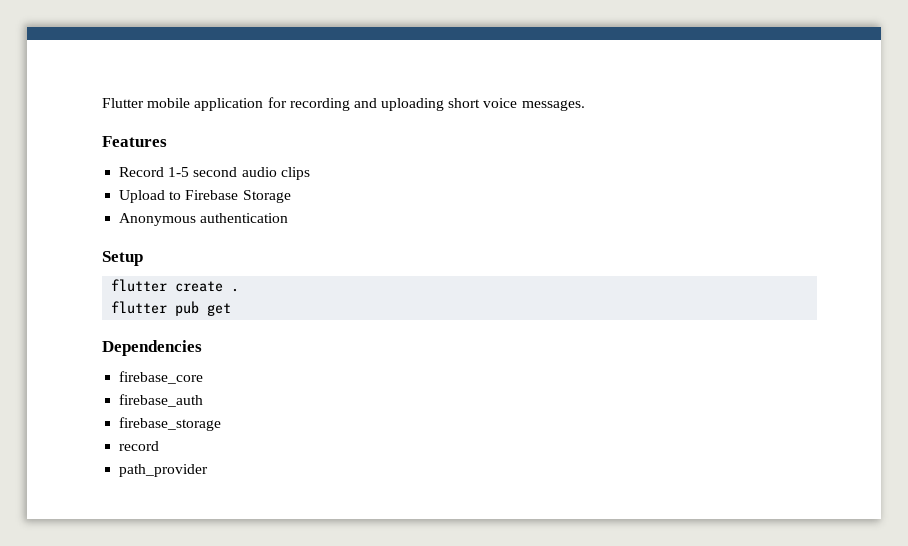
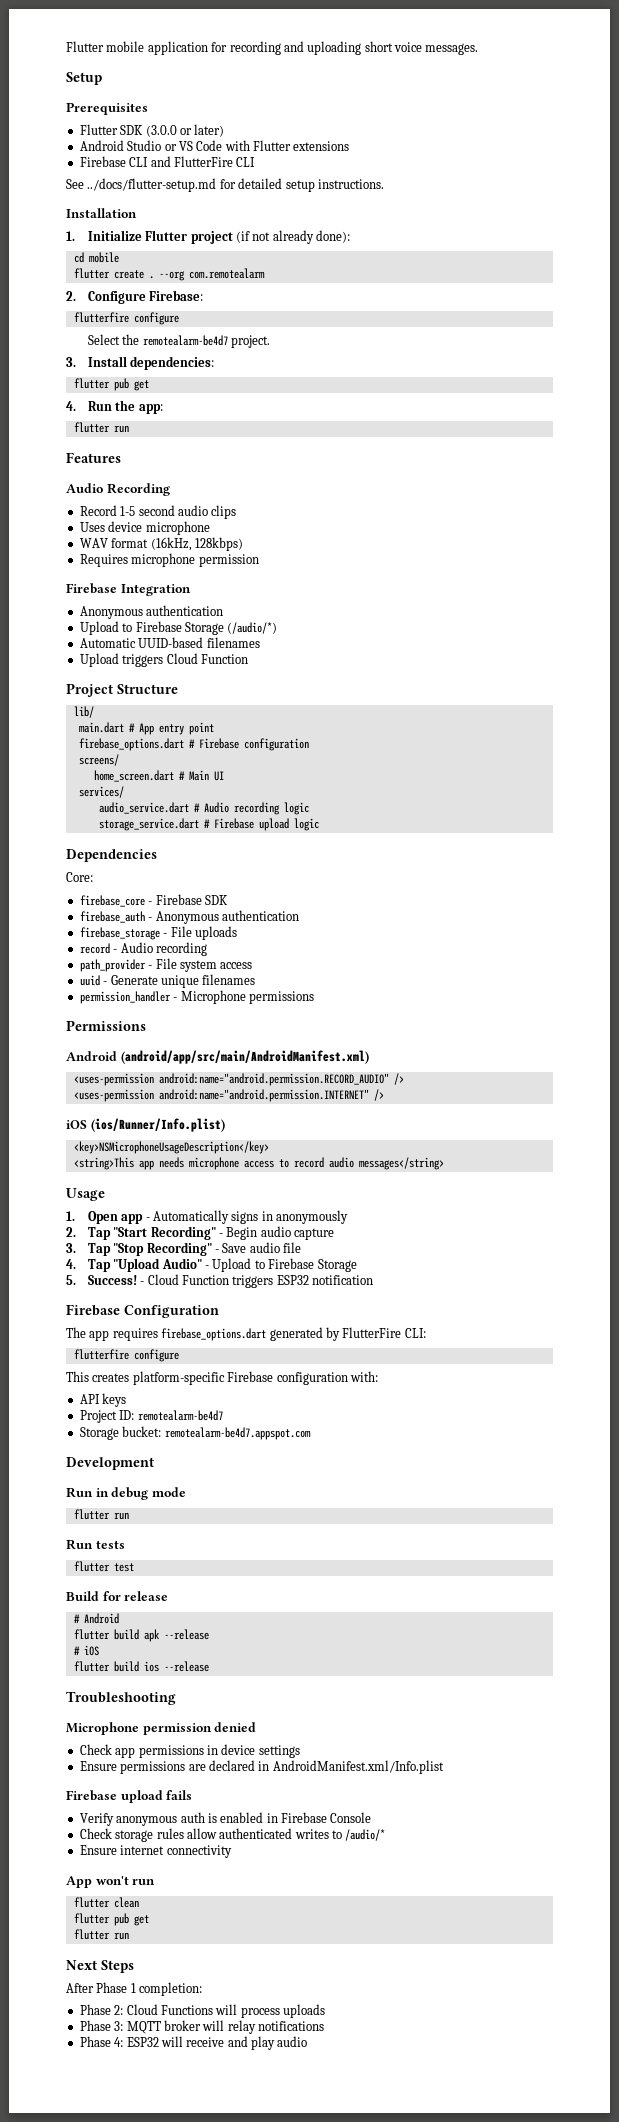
+ Setup
+ Prerequisites
+ Flutter SDK (3.0.0 or later)
+ Android Studio or VS Code with Flutter extensions
+ Firebase CLI and FlutterFire CLI
+ See ../docs/flutter-setup.md for detailed setup instructions.
+ Installation
+ 1. Initialize Flutter project (if not already done):
+ cd mobile
+ flutter create . --org com.remotealarm
+ 2. Configure Firebase:
+ flutterfire configure
+ Select the remotealarm-be4d7 project.
+ 3. Install dependencies:
+ flutter pub get
+ 4. Run the app:
+ flutter run
+ Audio Recording
- Upload to Firebase Storage
+ Uses device microphone
+ WAV format (16kHz, 128kbps)
+ Requires microphone permission
+ Firebase Integration
  Anonymous authentication
- Setup
- flutter create .
+ Upload to Firebase Storage (/audio/*)
+ Automatic UUID-based filenames
+ Upload triggers Cloud Function
+ Project Structure
+ lib/
+ main.dart # App entry point
+ firebase_options.dart # Firebase configuration
+ screens/
+ home_screen.dart # Main UI
+ services/
+ audio_service.dart # Audio recording logic
+ storage_service.dart # Firebase upload logic
+ Dependencies
+ Core:
+ firebase_core - Firebase SDK
+ firebase_auth - Anonymous authentication
+ firebase_storage - File uploads
+ record - Audio recording
+ path_provider - File system access
+ uuid - Generate unique filenames
+ permission_handler - Microphone permissions
+ Permissions
+ Android (android/app/src/main/AndroidManifest.xml)
+ <uses-permission android:name="android.permission.RECORD_AUDIO" />
+ <uses-permission android:name="android.permission.INTERNET" />
+ iOS (ios/Runner/Info.plist)
+ <key>NSMicrophoneUsageDescription</key>
+ <string>This app needs microphone access to record audio messages</string>
+ Usage
+ 1. Open app - Automatically signs in anonymously
+ 2. Tap "Start Recording" - Begin audio capture
+ 3. Tap "Stop Recording" - Save audio file
+ 4. Tap "Upload Audio" - Upload to Firebase Storage
+ 5. Success! - Cloud Function triggers ESP32 notification
+ Firebase Configuration
+ The app requires firebase_options.dart generated by FlutterFire CLI:
+ flutterfire configure
+ This creates platform-specific Firebase configuration with:
+ API keys
+ Project ID: remotealarm-be4d7
+ Storage bucket: remotealarm-be4d7.appspot.com
+ Development
+ Run in debug mode
+ flutter run
+ Run tests
+ flutter test
+ Build for release
+ # Android
+ flutter build apk --release
+ # iOS
+ flutter build ios --release
+ Troubleshooting
+ Microphone permission denied
+ Check app permissions in device settings
+ Ensure permissions are declared in AndroidManifest.xml/Info.plist
+ Firebase upload fails
+ Verify anonymous auth is enabled in Firebase Console
+ Check storage rules allow authenticated writes to /audio/*
+ Ensure internet connectivity
+ App won't run
+ flutter clean
  flutter pub get
- Dependencies
- firebase_core
- firebase_auth
- firebase_storage
- record
- path_provider
+ flutter run
+ Next Steps
+ After Phase 1 completion:
+ Phase 2: Cloud Functions will process uploads
+ Phase 3: MQTT broker will relay notifications
+ Phase 4: ESP32 will receive and play audio

